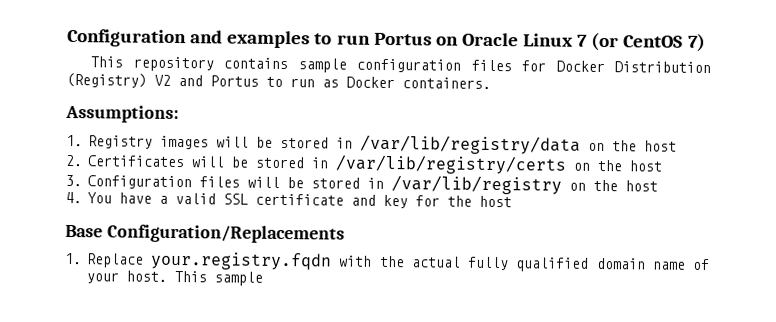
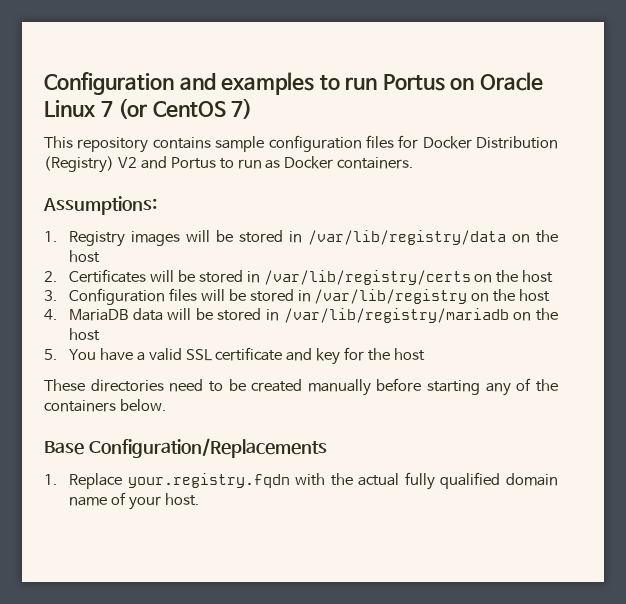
- 4. You have a valid SSL certificate and key for the host
+ 4. MariaDB data will be stored in /var/lib/registry/mariadb on the host
+ 5. You have a valid SSL certificate and key for the host
+ These directories need to be created manually before starting any of the containers below.
- This sample

